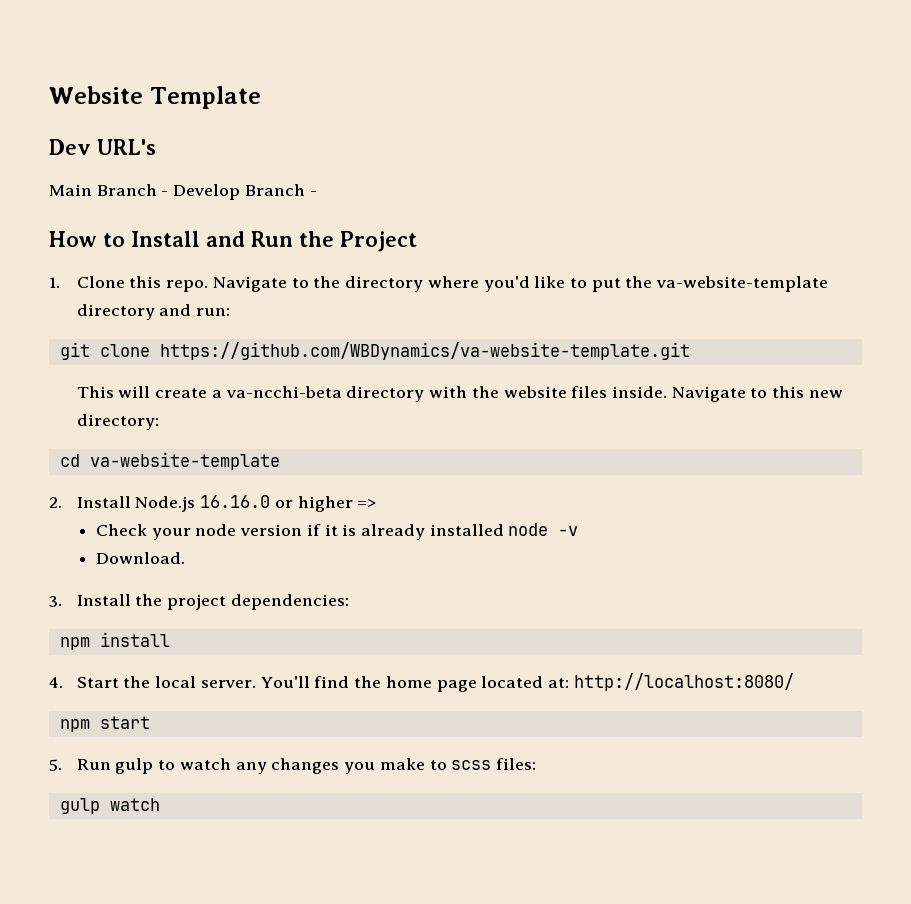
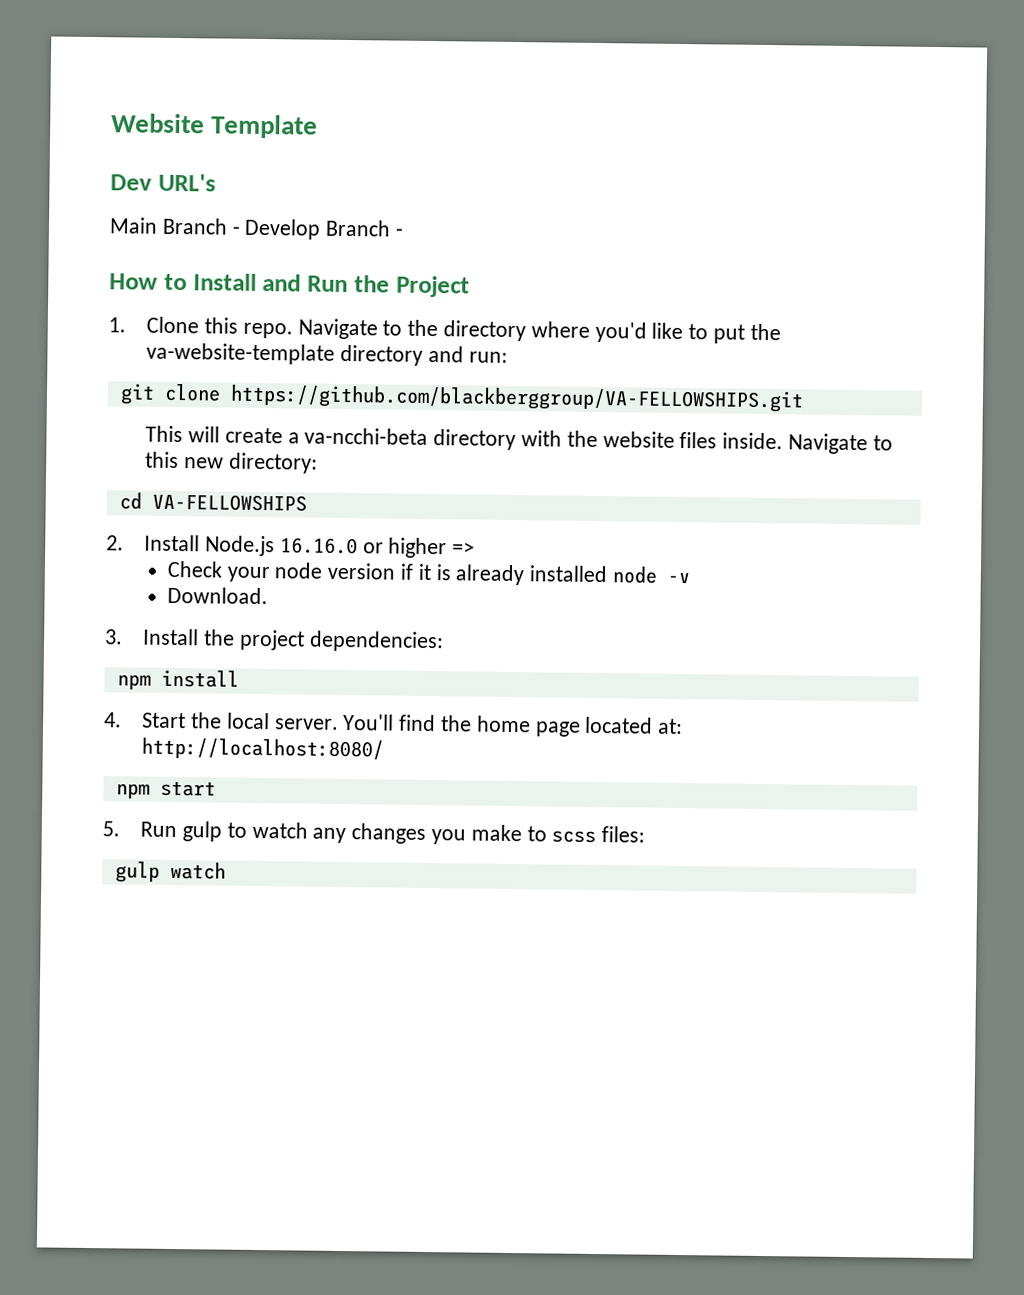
- git clone https://github.com/WBDynamics/va-website-template.git
+ git clone https://github.com/blackberggroup/VA-FELLOWSHIPS.git
- cd va-website-template
+ cd VA-FELLOWSHIPS

